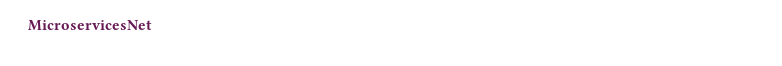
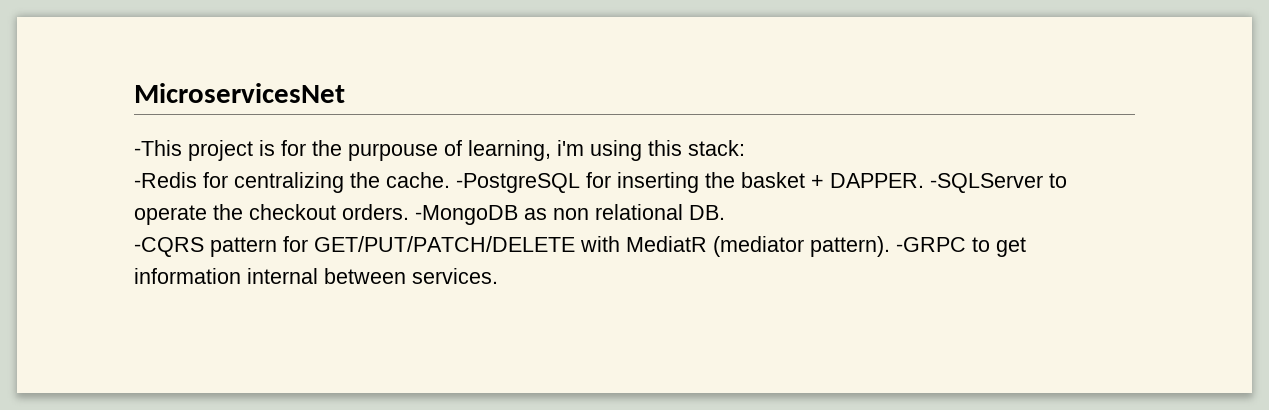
+ -This project is for the purpouse of learning, i'm using this stack:
+ -Redis for centralizing the cache. -PostgreSQL for inserting the basket + DAPPER. -SQLServer to operate the checkout orders. -MongoDB as non relational DB.
+ -CQRS pattern for GET/PUT/PATCH/DELETE with MediatR (mediator pattern). -GRPC to get information internal between services.

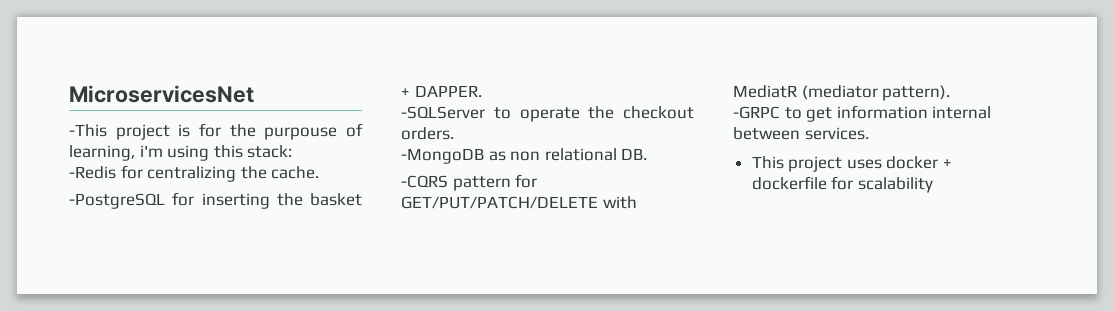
- -Redis for centralizing the cache. -PostgreSQL for inserting the basket + DAPPER. -SQLServer to operate the checkout orders. -MongoDB as non relational DB.
+ -Redis for centralizing the cache.
+ -PostgreSQL for inserting the basket + DAPPER.
+ -SQLServer to operate the checkout orders.
+ -MongoDB as non relational DB.
- -CQRS pattern for GET/PUT/PATCH/DELETE with MediatR (mediator pattern). -GRPC to get information internal between services.
+ -CQRS pattern for GET/PUT/PATCH/DELETE with MediatR (mediator pattern).
+ -GRPC to get information internal between services.
+ This project uses docker + dockerfile for scalability

